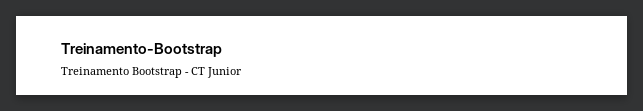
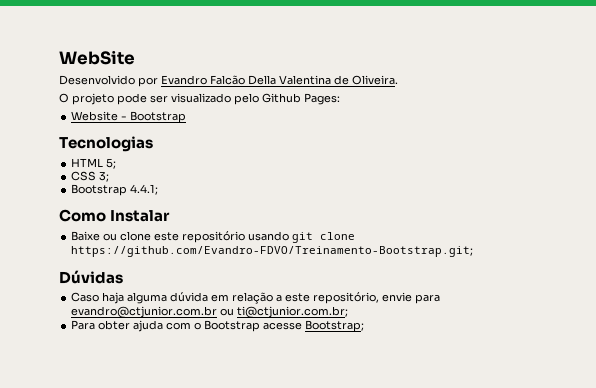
- Treinamento-Bootstrap
- Treinamento Bootstrap - CT Junior
+ WebSite
+ Desenvolvido por Evandro Falcão Della Valentina de Oliveira.
+ O projeto pode ser visualizado pelo Github Pages:
+ Website - Bootstrap
+ Tecnologias
+ HTML 5;
+ CSS 3;
+ Bootstrap 4.4.1;
+ Como Instalar
+ Baixe ou clone este repositório usando git clone https://github.com/Evandro-FDVO/Treinamento-Bootstrap.git;
+ Dúvidas
+ Caso haja alguma dúvida em relação a este repositório, envie para evandro@ctjunior.com.br ou ti@ctjunior.com.br;
+ Para obter ajuda com o Bootstrap acesse Bootstrap;

